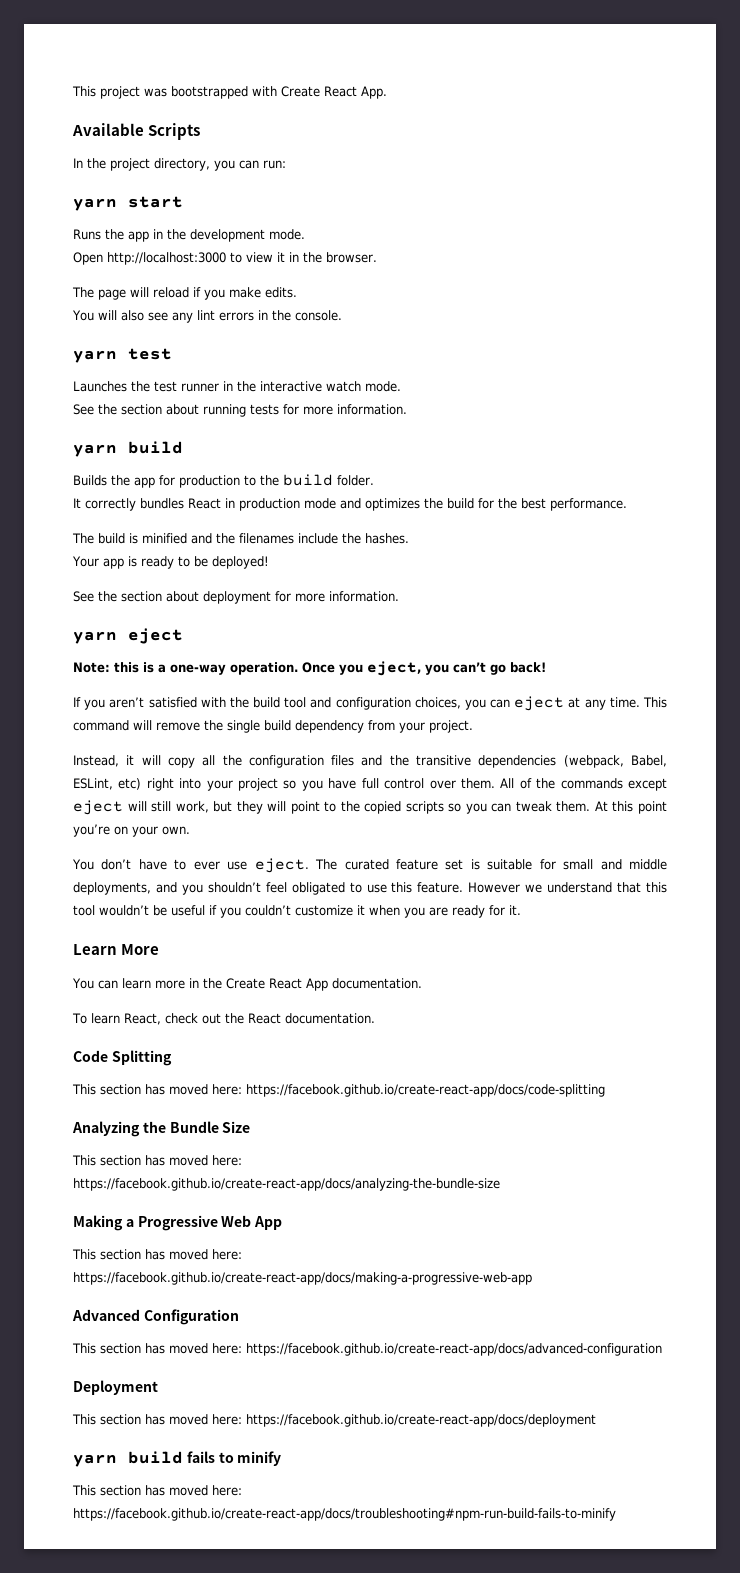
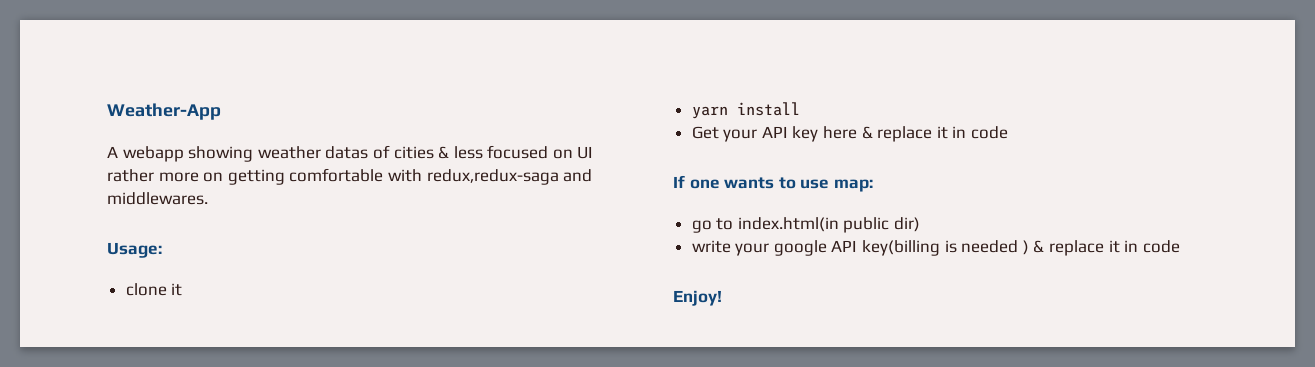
- This project was bootstrapped with Create React App.
- Available Scripts
- In the project directory, you can run:
- yarn start
- Runs the app in the development mode.
- Open http://localhost:3000 to view it in the browser.
- The page will reload if you make edits.
- You will also see any lint errors in the console.
- yarn test
- Launches the test runner in the interactive watch mode.
- See the section about running tests for more information.
- yarn build
- Builds the app for production to the build folder.
- It correctly bundles React in production mode and optimizes the build for the best performance.
- The build is minified and the filenames include the hashes.
- Your app is ready to be deployed!
- See the section about deployment for more information.
- yarn eject
- Note: this is a one-way operation. Once you eject, you can’t go back!
- If you aren’t satisfied with the build tool and configuration choices, you can eject at any time. This command will remove the single build dependency from your project.
- Instead, it will copy all the configuration files and the transitive dependencies (webpack, Babel, ESLint, etc) right into your project so you have full control over them. All of the commands except eject will still work, but they will point to the copied scripts so you can tweak them. At this point you’re on your own.
- You don’t have to ever use eject. The curated feature set is suitable for small and middle deployments, and you shouldn’t feel obligated to use this feature. However we understand that this tool wouldn’t be useful if you couldn’t customize it when you are ready for it.
- Learn More
- You can learn more in the Create React App documentation.
- To learn React, check out the React documentation.
- Code Splitting
- This section has moved here: https://facebook.github.io/create-react-app/docs/code-splitting
- Analyzing the Bundle Size
- This section has moved here: https://facebook.github.io/create-react-app/docs/analyzing-the-bundle-size
- Making a Progressive Web App
- This section has moved here: https://facebook.github.io/create-react-app/docs/making-a-progressive-web-app
- Advanced Configuration
- This section has moved here: https://facebook.github.io/create-react-app/docs/advanced-configuration
- Deployment
- This section has moved here: https://facebook.github.io/create-react-app/docs/deployment
- yarn build fails to minify
- This section has moved here: https://facebook.github.io/create-react-app/docs/troubleshooting#npm-run-build-fails-to-minify
+ Weather-App
+ A webapp showing weather datas of cities & less focused on UI rather more on getting comfortable with redux,redux-saga and middlewares.
+ Usage:
+ clone it
+ yarn install
+ Get your API key here & replace it in code
+ If one wants to use map:
+ go to index.html(in public dir)
+ write your google API key(billing is needed ) & replace it in code
+ Enjoy!

